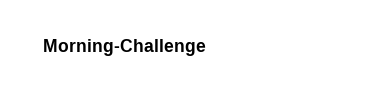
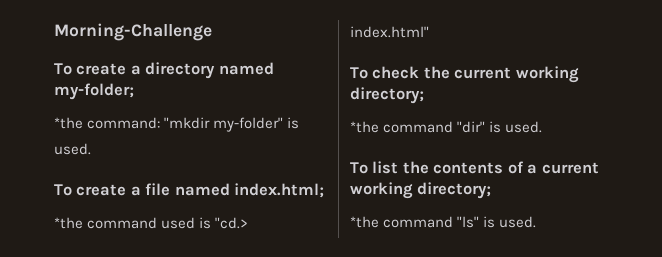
+ To create a directory named my-folder;
+ *the command: "mkdir my-folder" is used.
+ To create a file named index.html;
+ *the command used is "cd.> index.html"
+ To check the current working directory;
+ *the command "dir" is used.
+ To list the contents of a current working directory;
+ *the command "ls" is used.

